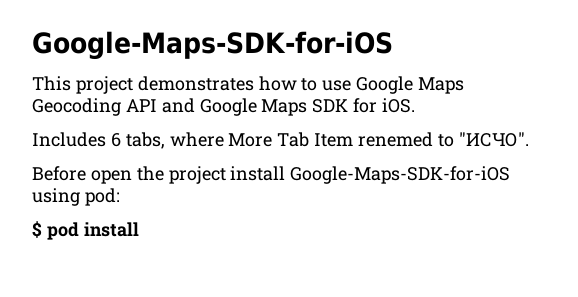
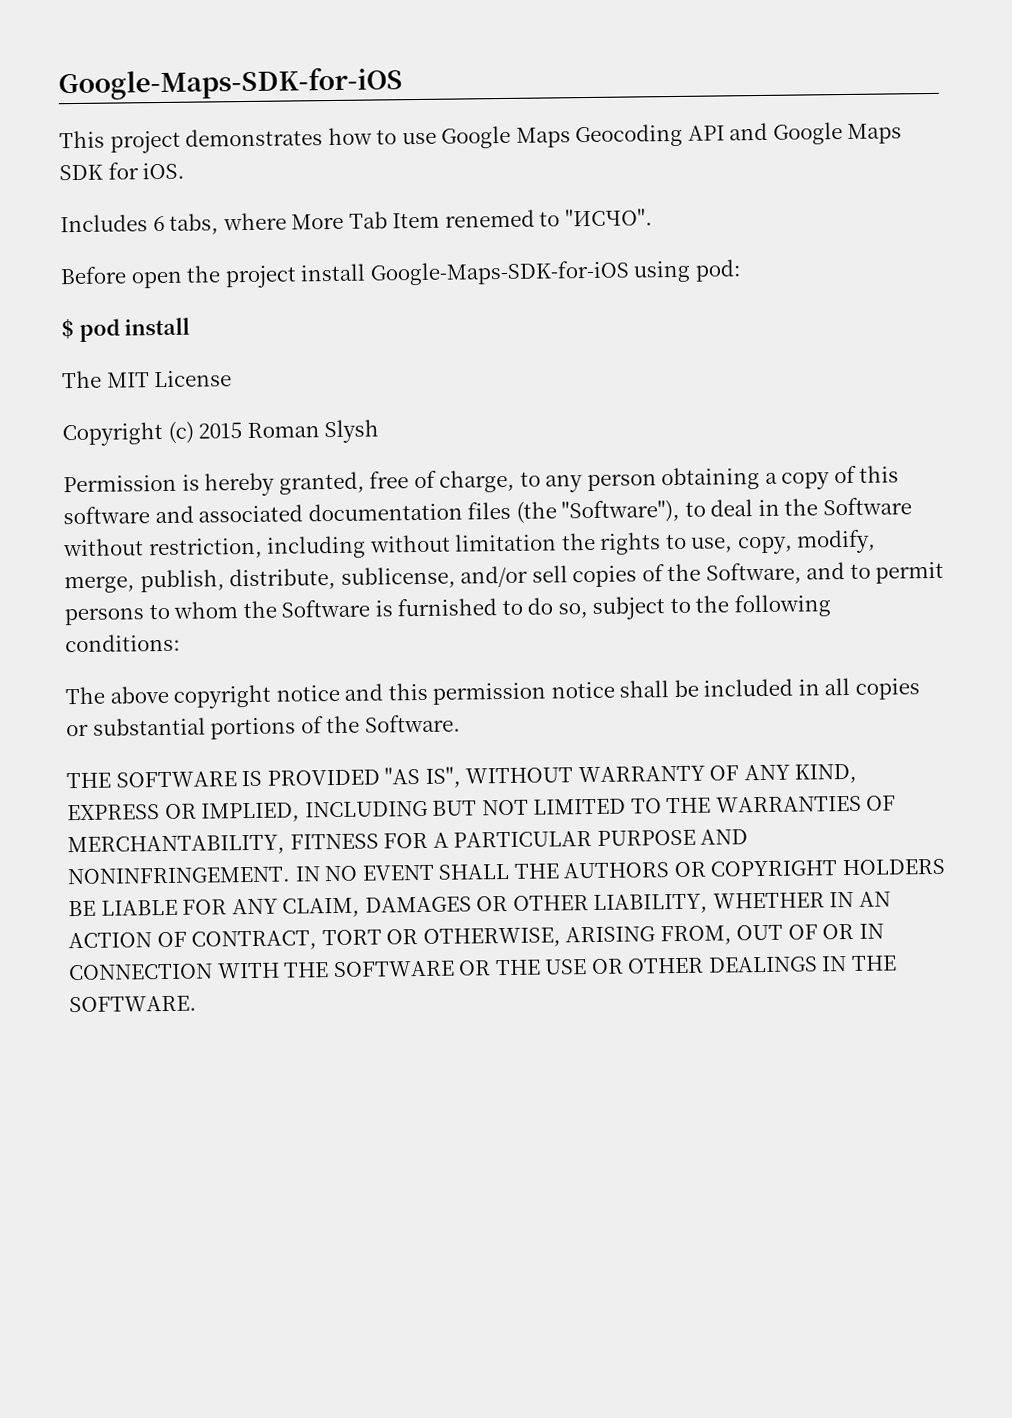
+ The MIT License
+ Copyright (c) 2015 Roman Slysh
+ Permission is hereby granted, free of charge, to any person obtaining a copy of this software and associated documentation files (the "Software"), to deal in the Software without restriction, including without limitation the rights to use, copy, modify, merge, publish, distribute, sublicense, and/or sell copies of the Software, and to permit persons to whom the Software is furnished to do so, subject to the following conditions:
+ The above copyright notice and this permission notice shall be included in all copies or substantial portions of the Software.
+ THE SOFTWARE IS PROVIDED "AS IS", WITHOUT WARRANTY OF ANY KIND, EXPRESS OR IMPLIED, INCLUDING BUT NOT LIMITED TO THE WARRANTIES OF MERCHANTABILITY, FITNESS FOR A PARTICULAR PURPOSE AND NONINFRINGEMENT. IN NO EVENT SHALL THE AUTHORS OR COPYRIGHT HOLDERS BE LIABLE FOR ANY CLAIM, DAMAGES OR OTHER LIABILITY, WHETHER IN AN ACTION OF CONTRACT, TORT OR OTHERWISE, ARISING FROM, OUT OF OR IN CONNECTION WITH THE SOFTWARE OR THE USE OR OTHER DEALINGS IN THE SOFTWARE.

